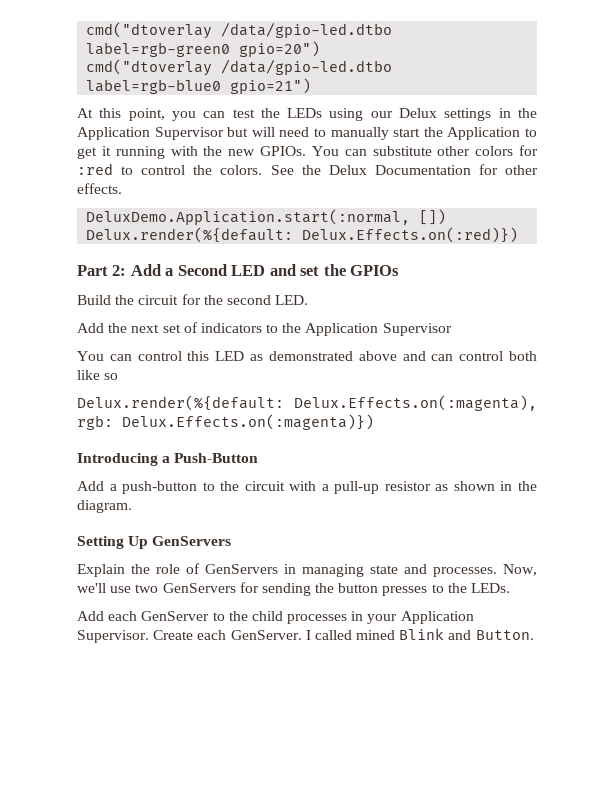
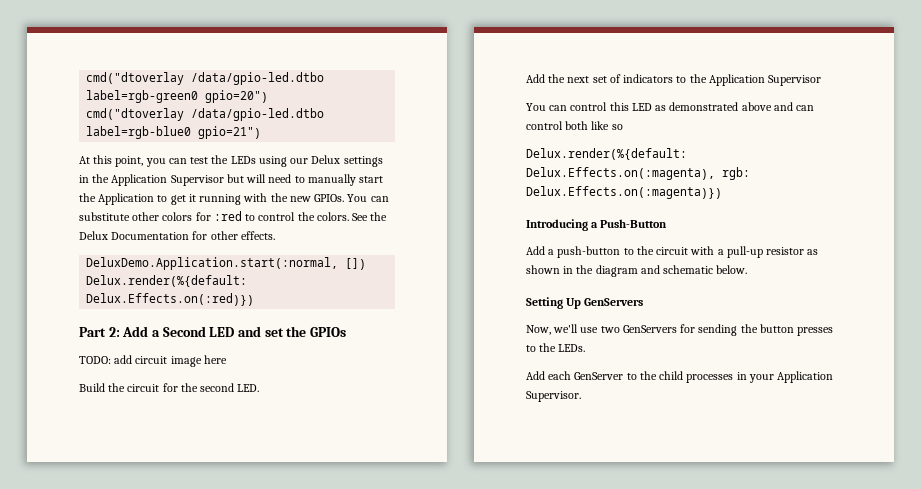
+ TODO: add circuit image here
- Add a push-button to the circuit with a pull-up resistor as shown in the diagram.
+ Add a push-button to the circuit with a pull-up resistor as shown in the diagram and schematic below.
- Explain the role of GenServers in managing state and processes.
- Create each GenServer. I called mined Blink and Button.

